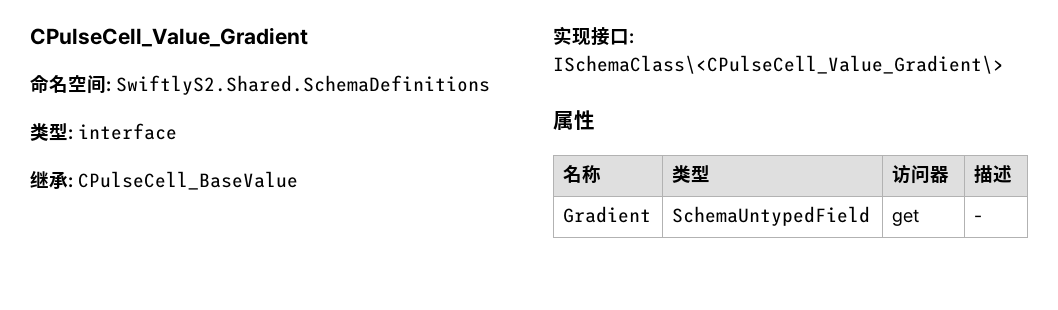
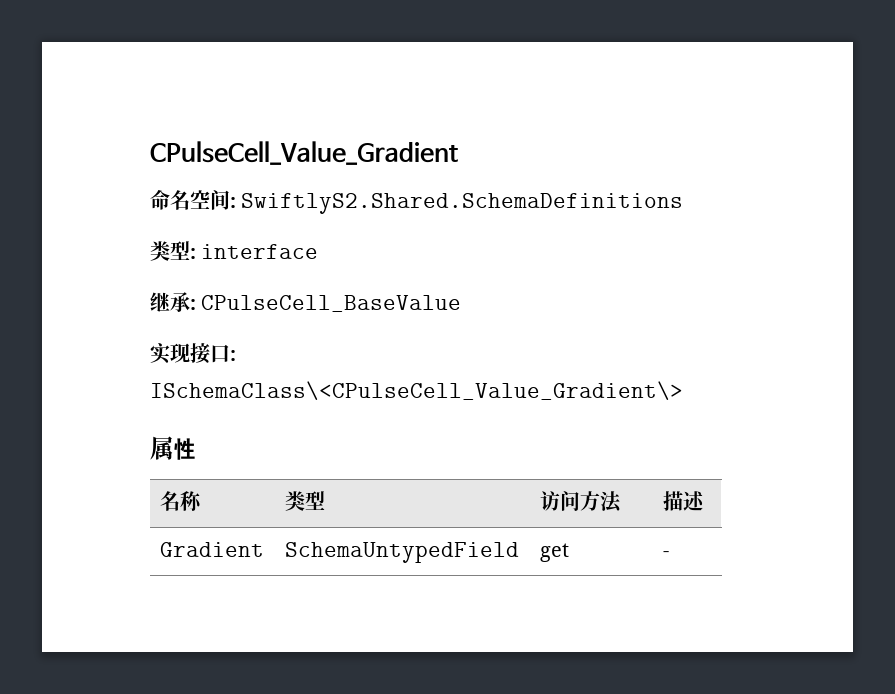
- 名称 | 类型 | 访问器 | 描述
+ 名称 | 类型 | 访问方法 | 描述

